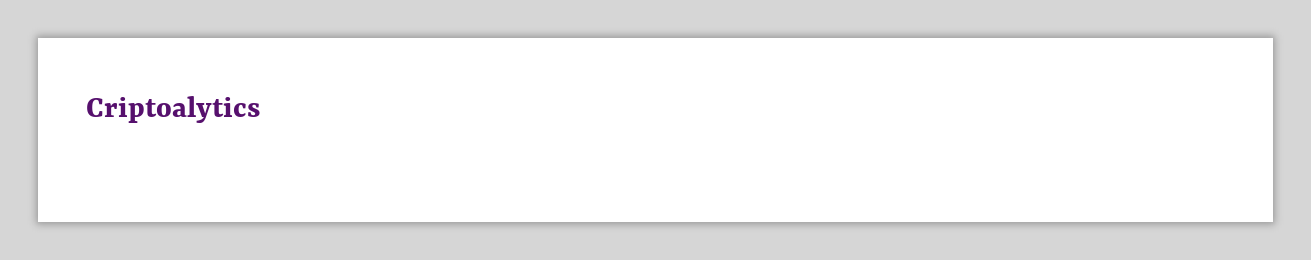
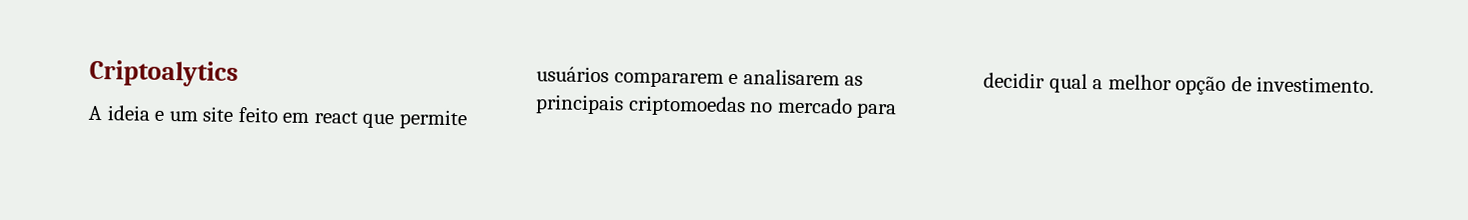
+ A ideia e um site feito em react que permite usuários compararem e analisarem as principais criptomoedas no mercado para decidir qual a melhor opção de investimento.

